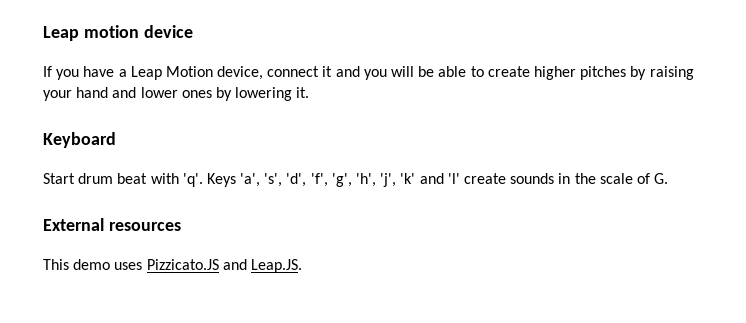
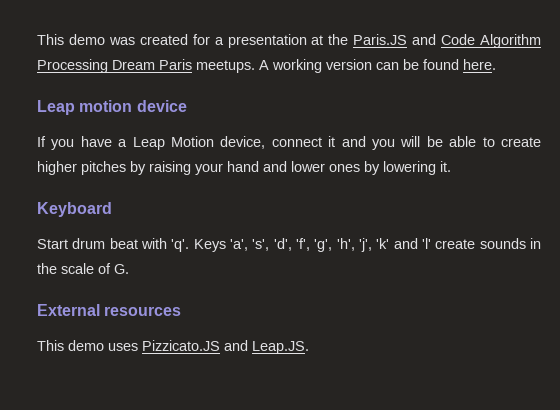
+ This demo was created for a presentation at the Paris.JS and Code Algorithm Processing Dream Paris meetups. A working version can be found here.

